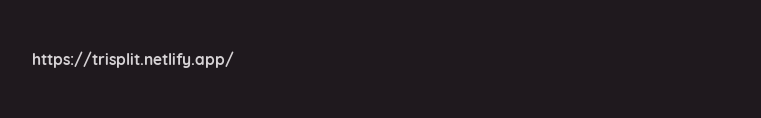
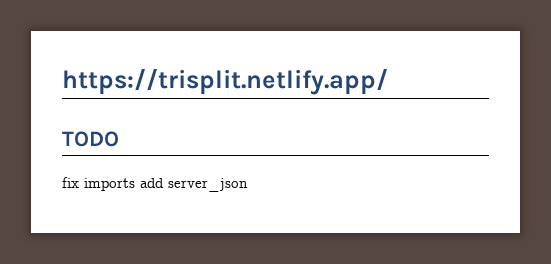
+ TODO
+ fix imports add server_json

